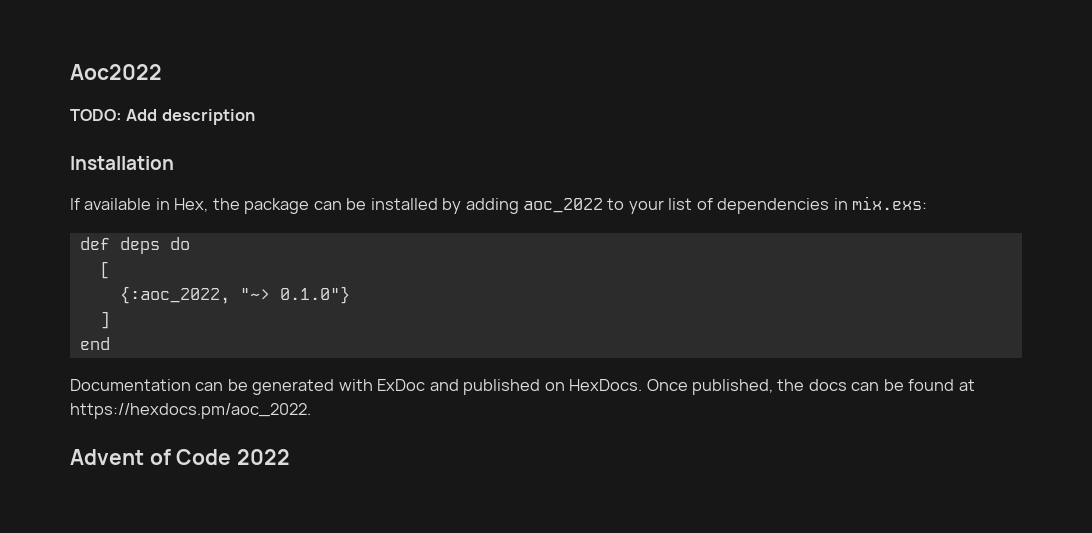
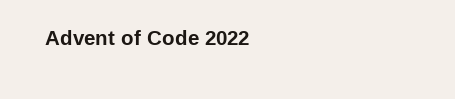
- Aoc2022
- TODO: Add description
- Installation
- If available in Hex, the package can be installed by adding aoc_2022 to your list of dependencies in mix.exs:
- def deps do
- [
- {:aoc_2022, "~> 0.1.0"}
- ]
- end
- Documentation can be generated with ExDoc and published on HexDocs. Once published, the docs can be found at https://hexdocs.pm/aoc_2022.

